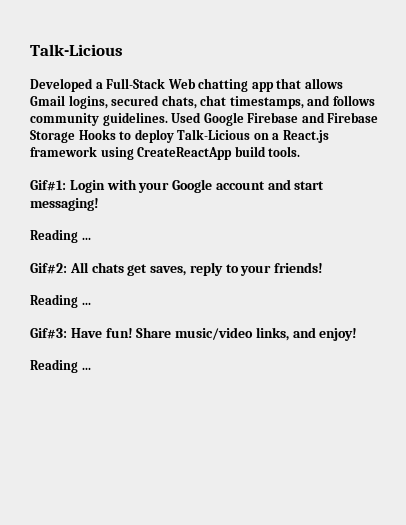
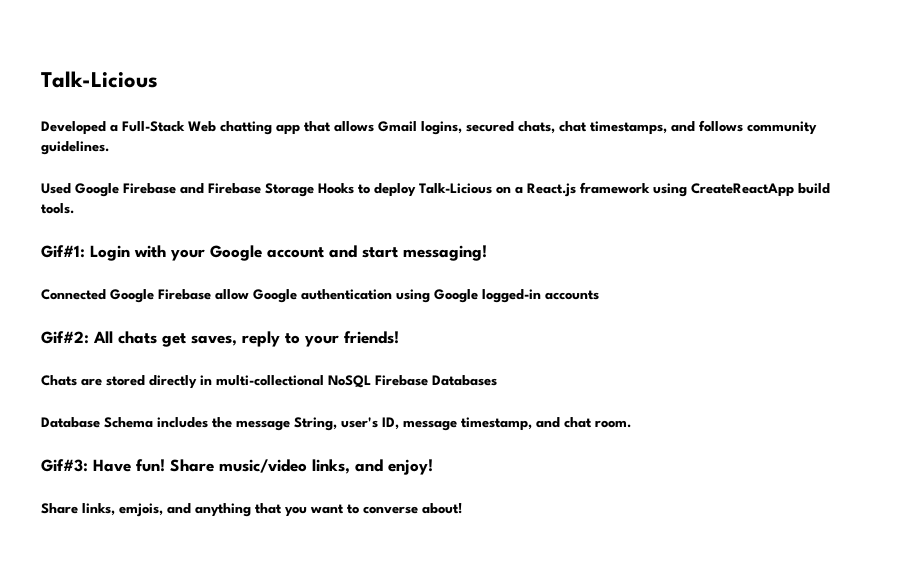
- Developed a Full-Stack Web chatting app that allows Gmail logins, secured chats, chat timestamps, and follows community guidelines. Used Google Firebase and Firebase Storage Hooks to deploy Talk-Licious on a React.js framework using CreateReactApp build tools.
+ Developed a Full-Stack Web chatting app that allows Gmail logins, secured chats, chat timestamps, and follows community guidelines.
+ Used Google Firebase and Firebase Storage Hooks to deploy Talk-Licious on a React.js framework using CreateReactApp build tools.
  Gif#1: Login with your Google account and start messaging!
- Reading ...
+ Connected Google Firebase allow Google authentication using Google logged-in accounts
  Gif#2: All chats get saves, reply to your friends!
- Reading ...
+ Chats are stored directly in multi-collectional NoSQL Firebase Databases
+ Database Schema includes the message String, user's ID, message timestamp, and chat room.
  Share music/video links, and enjoy!
- Reading ...
+ Share links, emjois, and anything that you want to converse about!

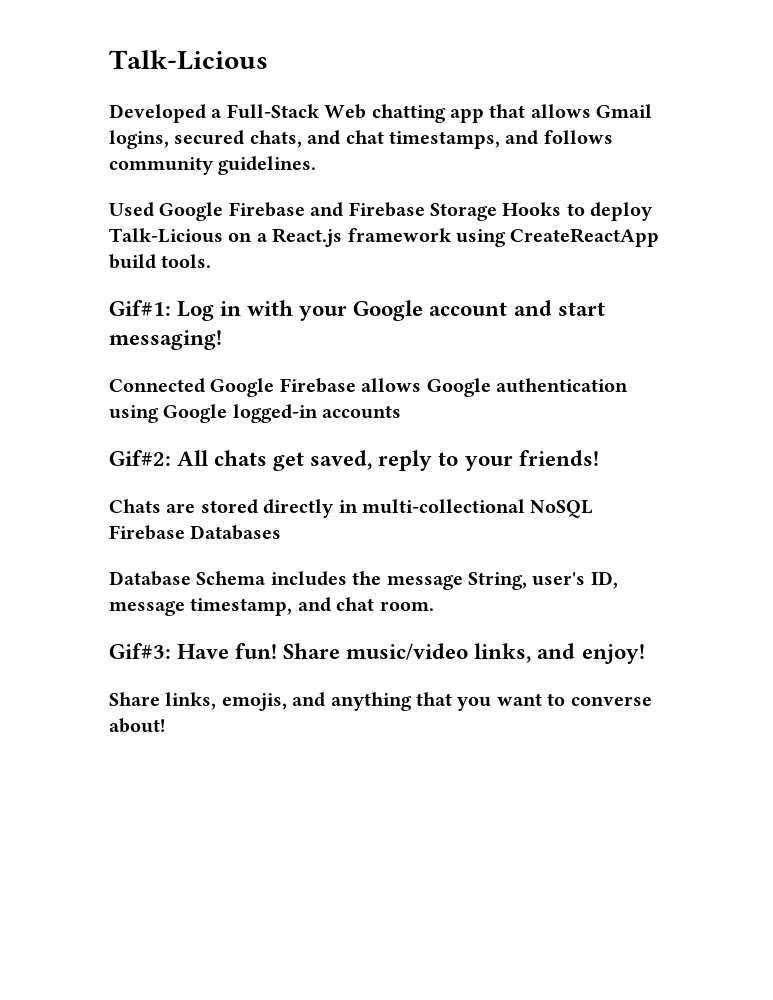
- Developed a Full-Stack Web chatting app that allows Gmail logins, secured chats, chat timestamps, and follows community guidelines.
+ Developed a Full-Stack Web chatting app that allows Gmail logins, secured chats, and chat timestamps, and follows community guidelines.
- Gif#1: Login with your Google account and start messaging!
+ Gif#1: Log in with your Google account and start messaging!
- Connected Google Firebase allow Google authentication using Google logged-in accounts
+ Connected Google Firebase allows Google authentication using Google logged-in accounts
- Gif#2: All chats get saves, reply to your friends!
+ Gif#2: All chats get saved, reply to your friends!
- Share links, emjois, and anything that you want to converse about!
+ Share links, emojis, and anything that you want to converse about!

